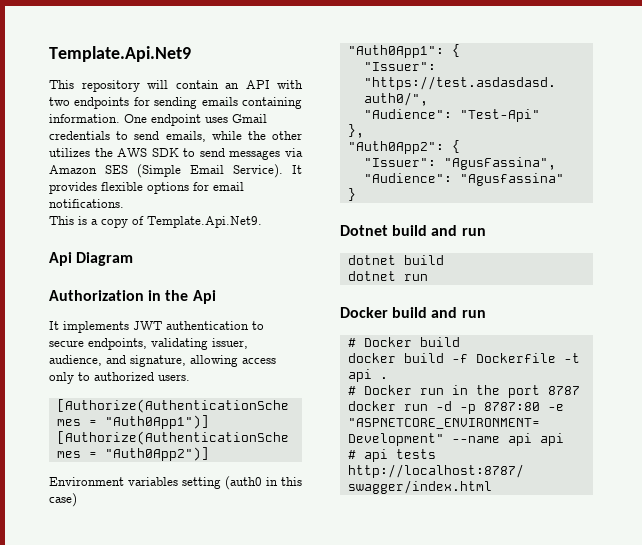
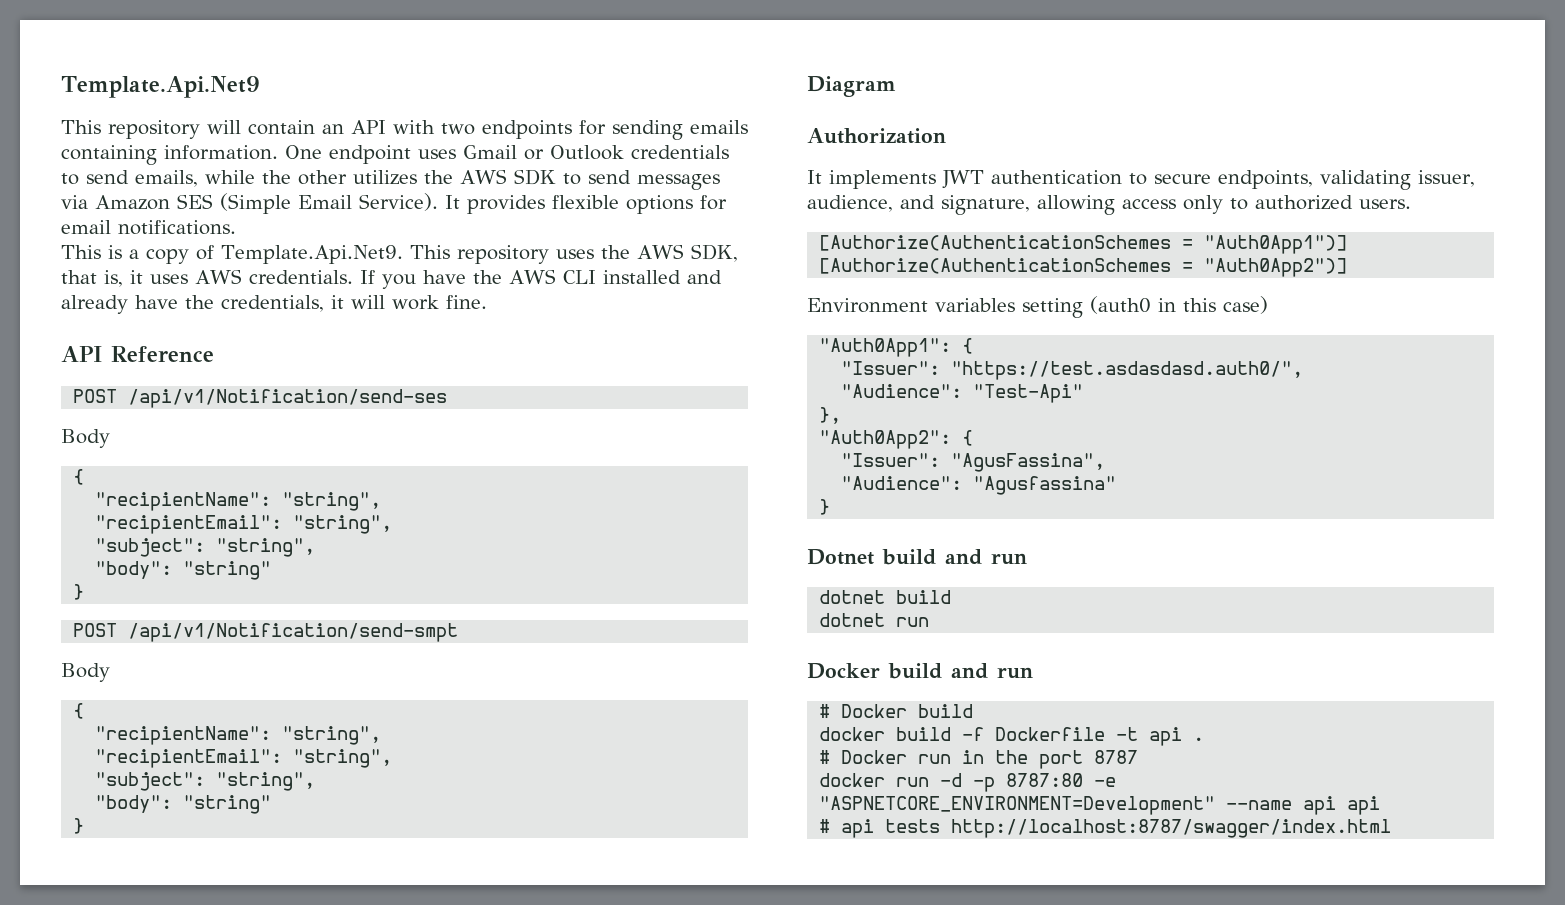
- One endpoint uses Gmail credentials to send emails, while the other utilizes the AWS SDK to send messages via Amazon SES (Simple Email Service).
+ One endpoint uses Gmail or Outlook credentials to send emails, while the other utilizes the AWS SDK to send messages via Amazon SES (Simple Email Service).
- This is a copy of Template.Api.Net9.
- Api Diagram
+ This is a copy of Template.Api.Net9. This repository uses the AWS SDK, that is, it uses AWS credentials. If you have the AWS CLI installed and already have the credentials, it will work fine.
+ API Reference
+ POST /api/v1/Notification/send-ses
+ Body
+ {
+ "recipientName": "string",
+ "recipientEmail": "string",
+ "subject": "string",
+ "body": "string"
+ }
+ POST /api/v1/Notification/send-smpt
+ Body
+ {
+ "recipientName": "string",
+ "recipientEmail": "string",
+ "subject": "string",
+ "body": "string"
+ }
+ Diagram
- Authorization in the Api
+ Authorization

